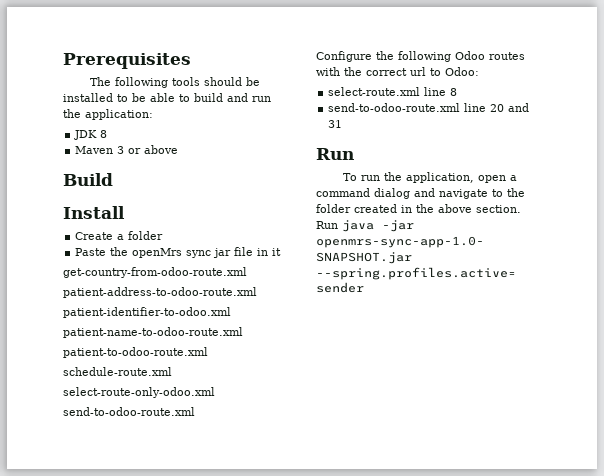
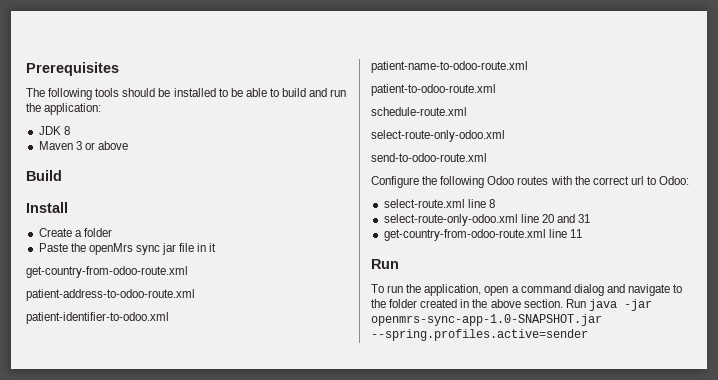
- send-to-odoo-route.xml line 20 and 31
+ select-route-only-odoo.xml line 20 and 31
+ get-country-from-odoo-route.xml line 11

